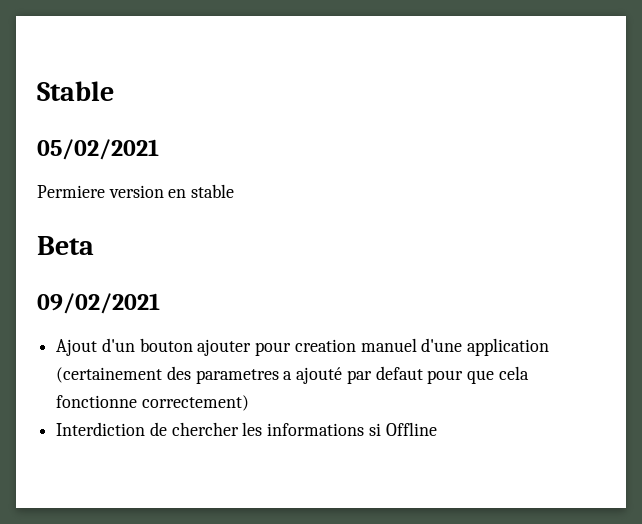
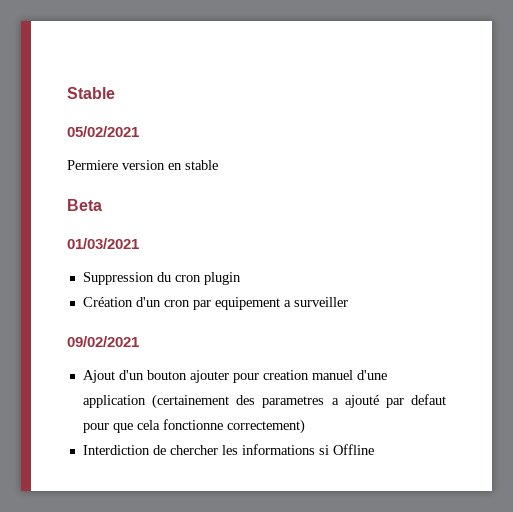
+ 01/03/2021
+ Suppression du cron plugin
+ Création d'un cron par equipement a surveiller

